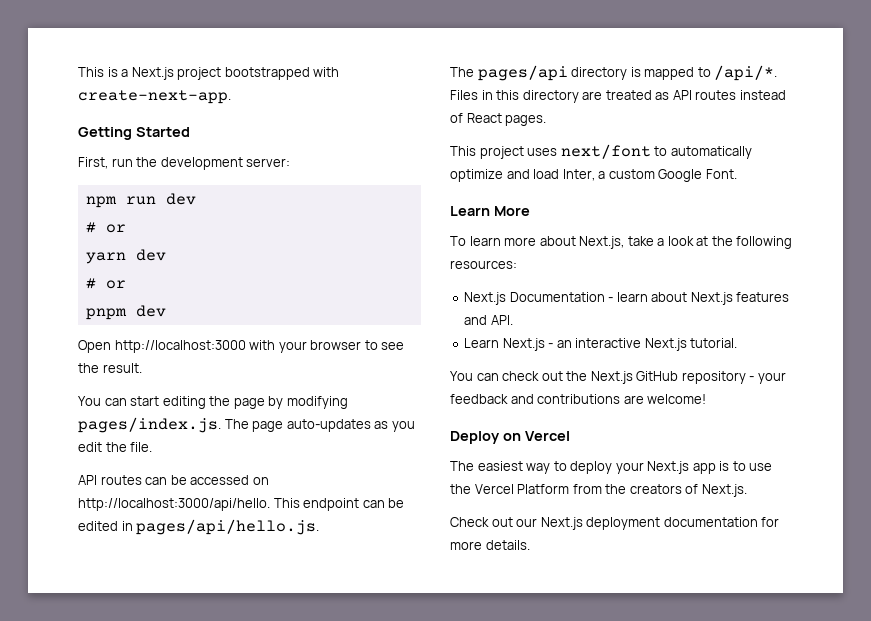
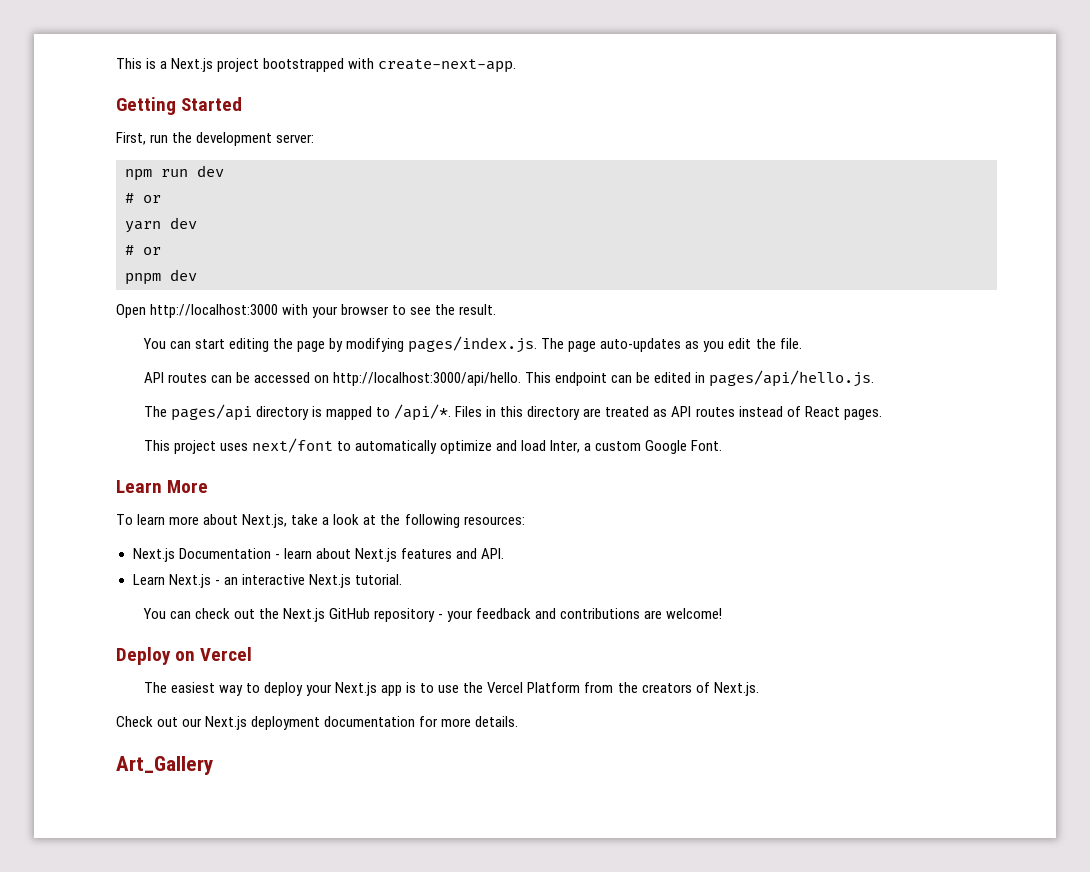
+ Art_Gallery

